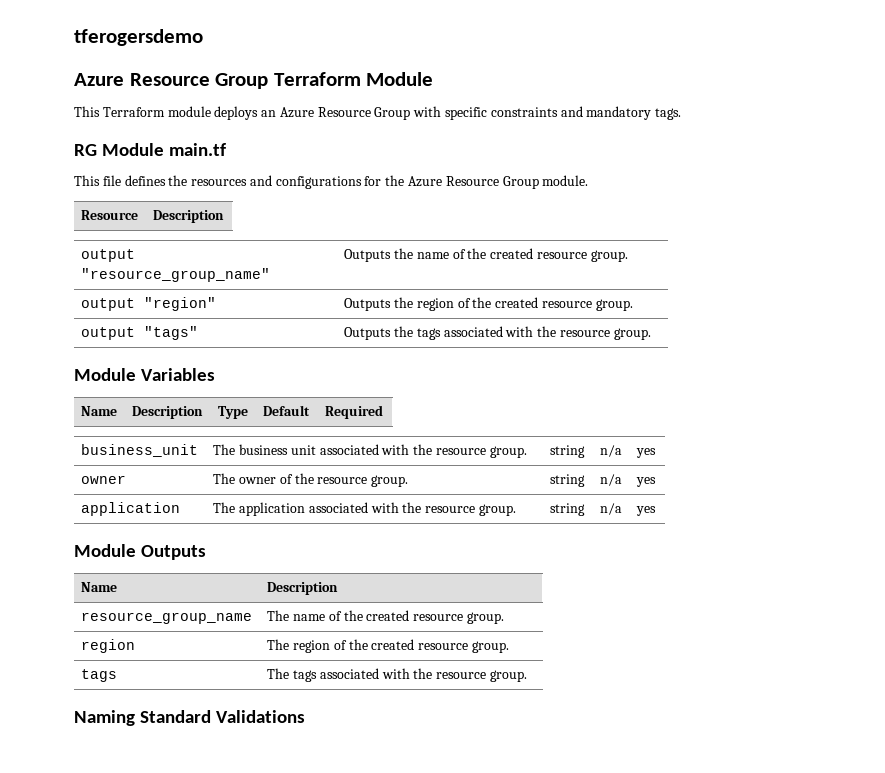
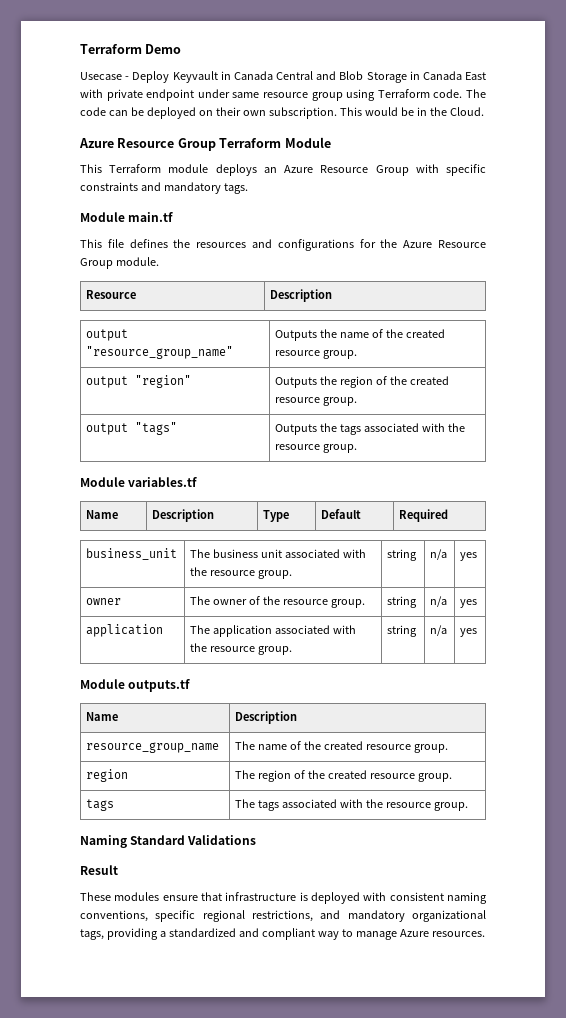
- tferogersdemo
+ Terraform Demo
+ Usecase - Deploy Keyvault in Canada Central and Blob Storage in Canada East with private endpoint under same resource group using Terraform code. The code can be deployed on their own subscription. This would be in the Cloud.
- RG Module main.tf
+ Module main.tf
- Module Variables
+ Module variables.tf
- Module Outputs
+ Module outputs.tf
+ Result
+ These modules ensure that infrastructure is deployed with consistent naming conventions, specific regional restrictions, and mandatory organizational tags, providing a standardized and compliant way to manage Azure resources.

